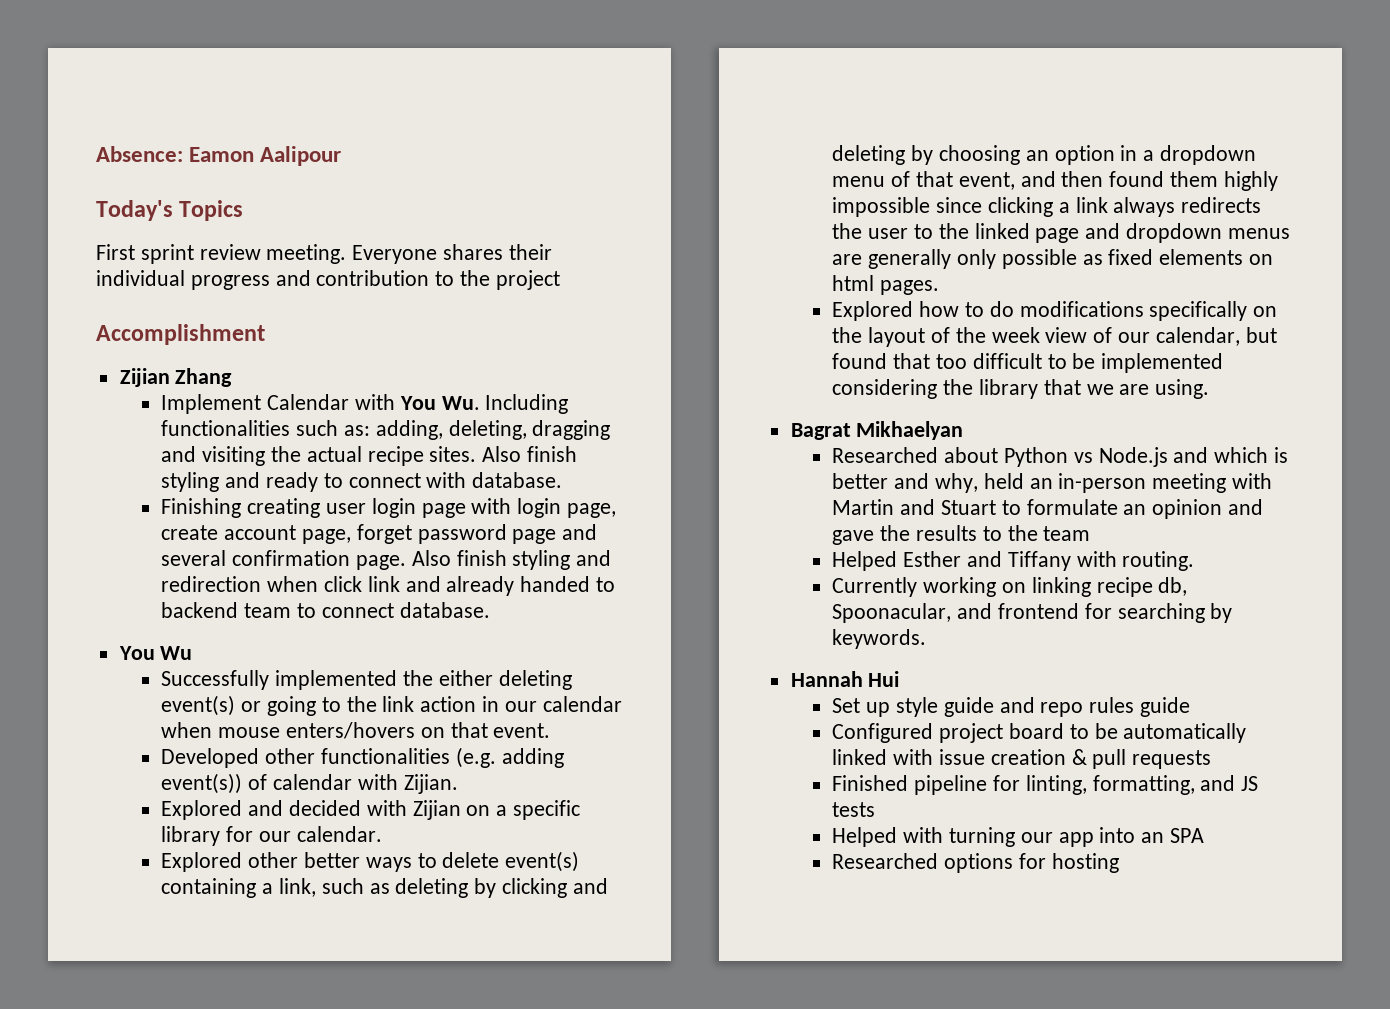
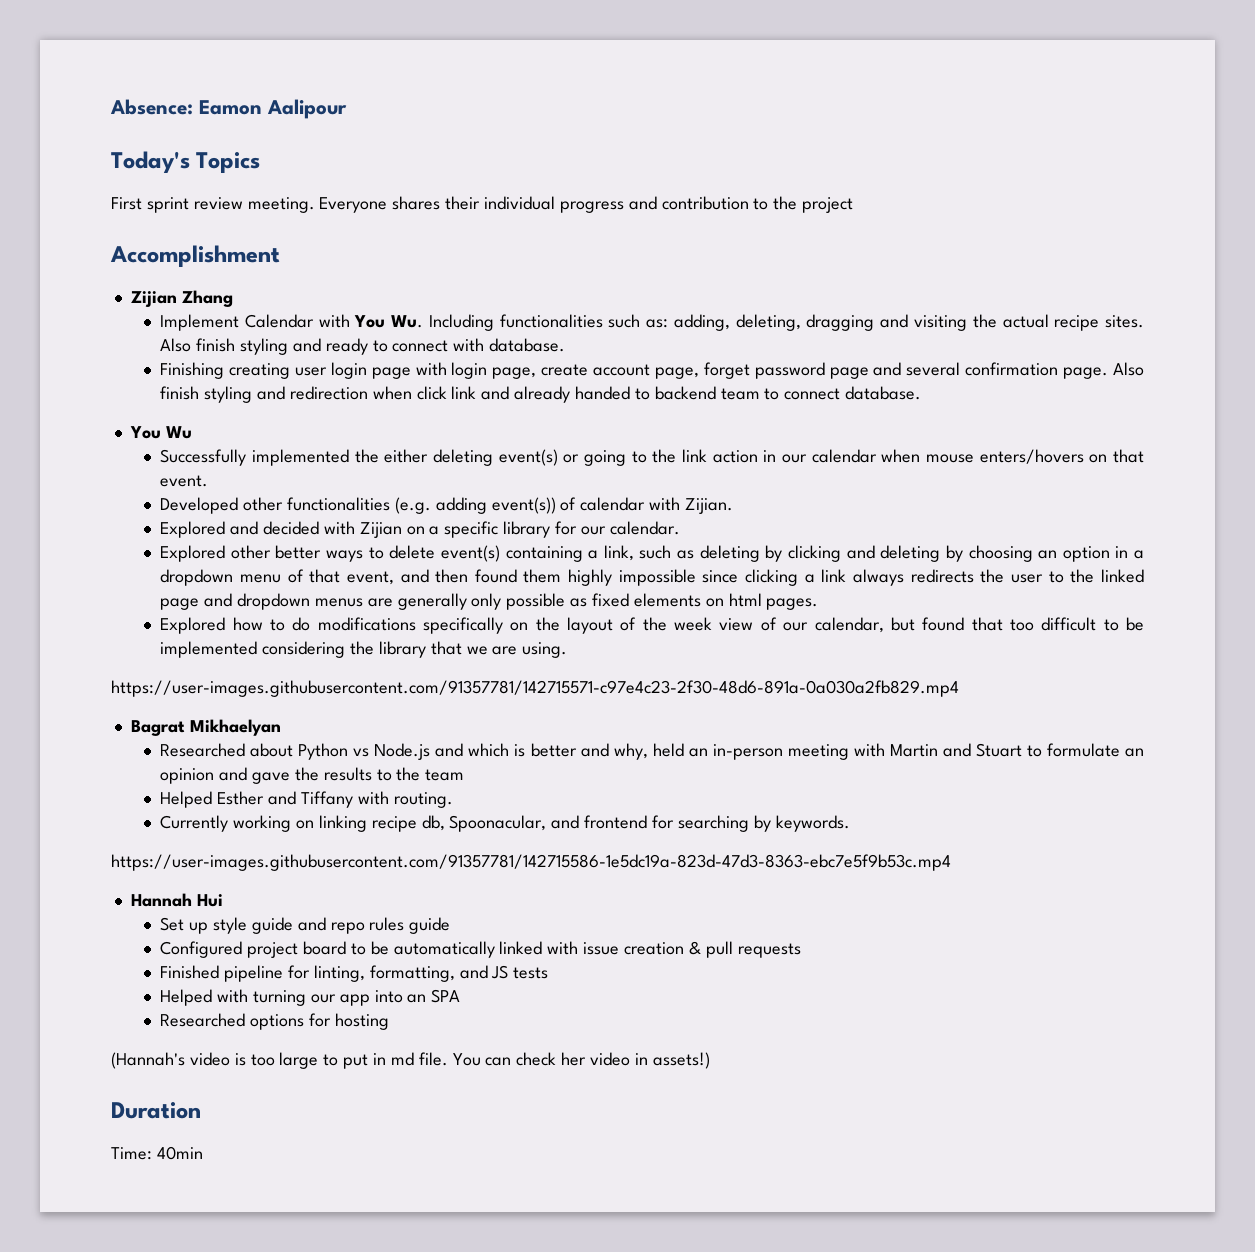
+ https://user-images.githubusercontent.com/91357781/142715571-c97e4c23-2f30-48d6-891a-0a030a2fb829.mp4
+ https://user-images.githubusercontent.com/91357781/142715586-1e5dc19a-823d-47d3-8363-ebc7e5f9b53c.mp4
+ (Hannah's video is too large to put in md file. You can check her video in assets!)
+ Duration
+ Time: 40min

